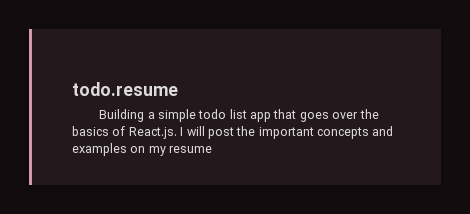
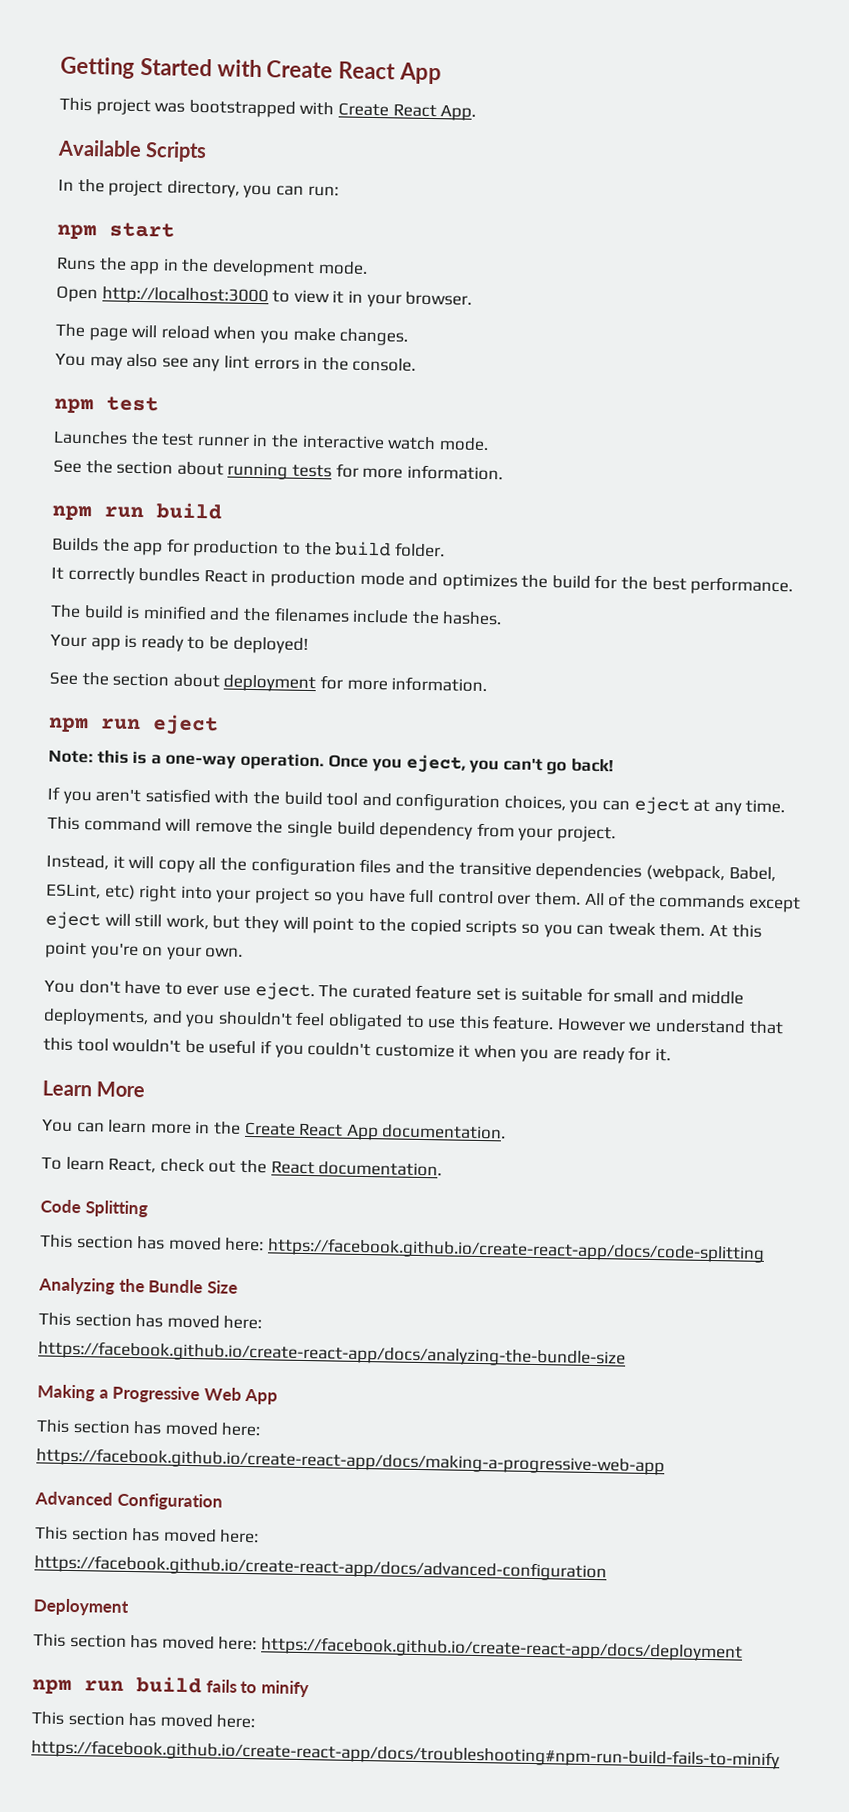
- todo.resume
- Building a simple todo list app that goes over the basics of React.js. I will post the important concepts and examples on my resume
+ Getting Started with Create React App
+ This project was bootstrapped with Create React App.
+ Available Scripts
+ In the project directory, you can run:
+ npm start
+ Runs the app in the development mode.
+ Open http://localhost:3000 to view it in your browser.
+ The page will reload when you make changes.
+ You may also see any lint errors in the console.
+ npm test
+ Launches the test runner in the interactive watch mode.
+ See the section about running tests for more information.
+ npm run build
+ Builds the app for production to the build folder.
+ It correctly bundles React in production mode and optimizes the build for the best performance.
+ The build is minified and the filenames include the hashes.
+ Your app is ready to be deployed!
+ See the section about deployment for more information.
+ npm run eject
+ Note: this is a one-way operation. Once you eject, you can't go back!
+ If you aren't satisfied with the build tool and configuration choices, you can eject at any time. This command will remove the single build dependency from your project.
+ Instead, it will copy all the configuration files and the transitive dependencies (webpack, Babel, ESLint, etc) right into your project so you have full control over them. All of the commands except eject will still work, but they will point to the copied scripts so you can tweak them. At this point you're on your own.
+ You don't have to ever use eject. The curated feature set is suitable for small and middle deployments, and you shouldn't feel obligated to use this feature. However we understand that this tool wouldn't be useful if you couldn't customize it when you are ready for it.
+ Learn More
+ You can learn more in the Create React App documentation.
+ To learn React, check out the React documentation.
+ Code Splitting
+ This section has moved here: https://facebook.github.io/create-react-app/docs/code-splitting
+ Analyzing the Bundle Size
+ This section has moved here: https://facebook.github.io/create-react-app/docs/analyzing-the-bundle-size
+ Making a Progressive Web App
+ This section has moved here: https://facebook.github.io/create-react-app/docs/making-a-progressive-web-app
+ Advanced Configuration
+ This section has moved here: https://facebook.github.io/create-react-app/docs/advanced-configuration
+ Deployment
+ This section has moved here: https://facebook.github.io/create-react-app/docs/deployment
+ npm run build fails to minify
+ This section has moved here: https://facebook.github.io/create-react-app/docs/troubleshooting#npm-run-build-fails-to-minify

